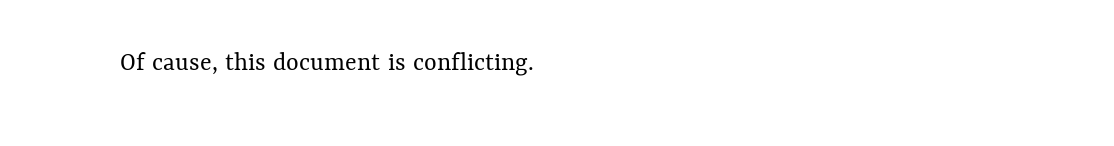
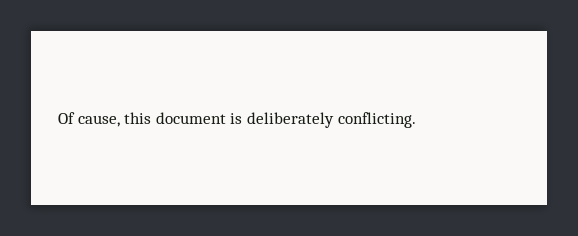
- Of cause, this document is conflicting.
+ Of cause, this document is deliberately conflicting.

